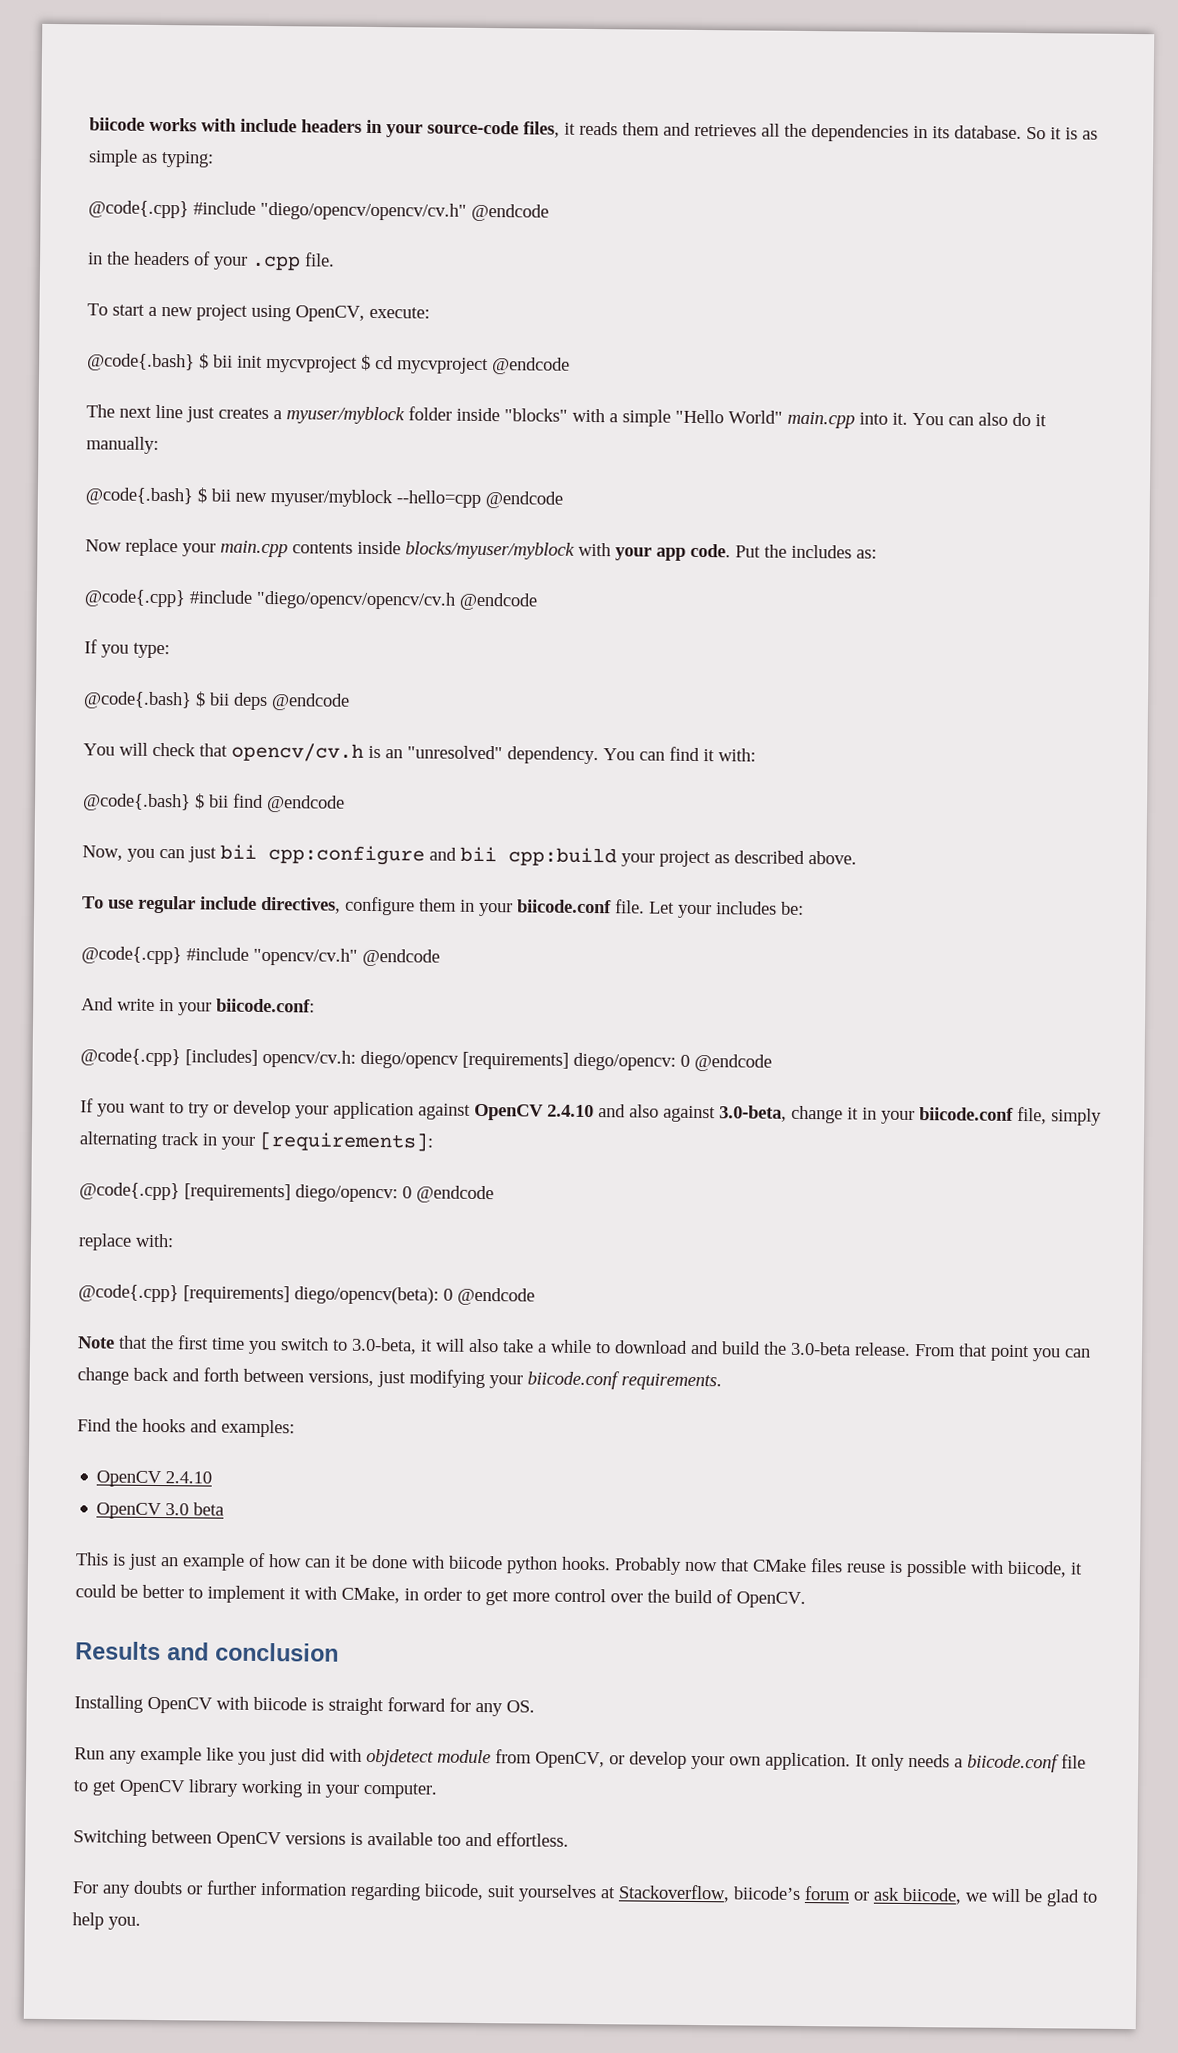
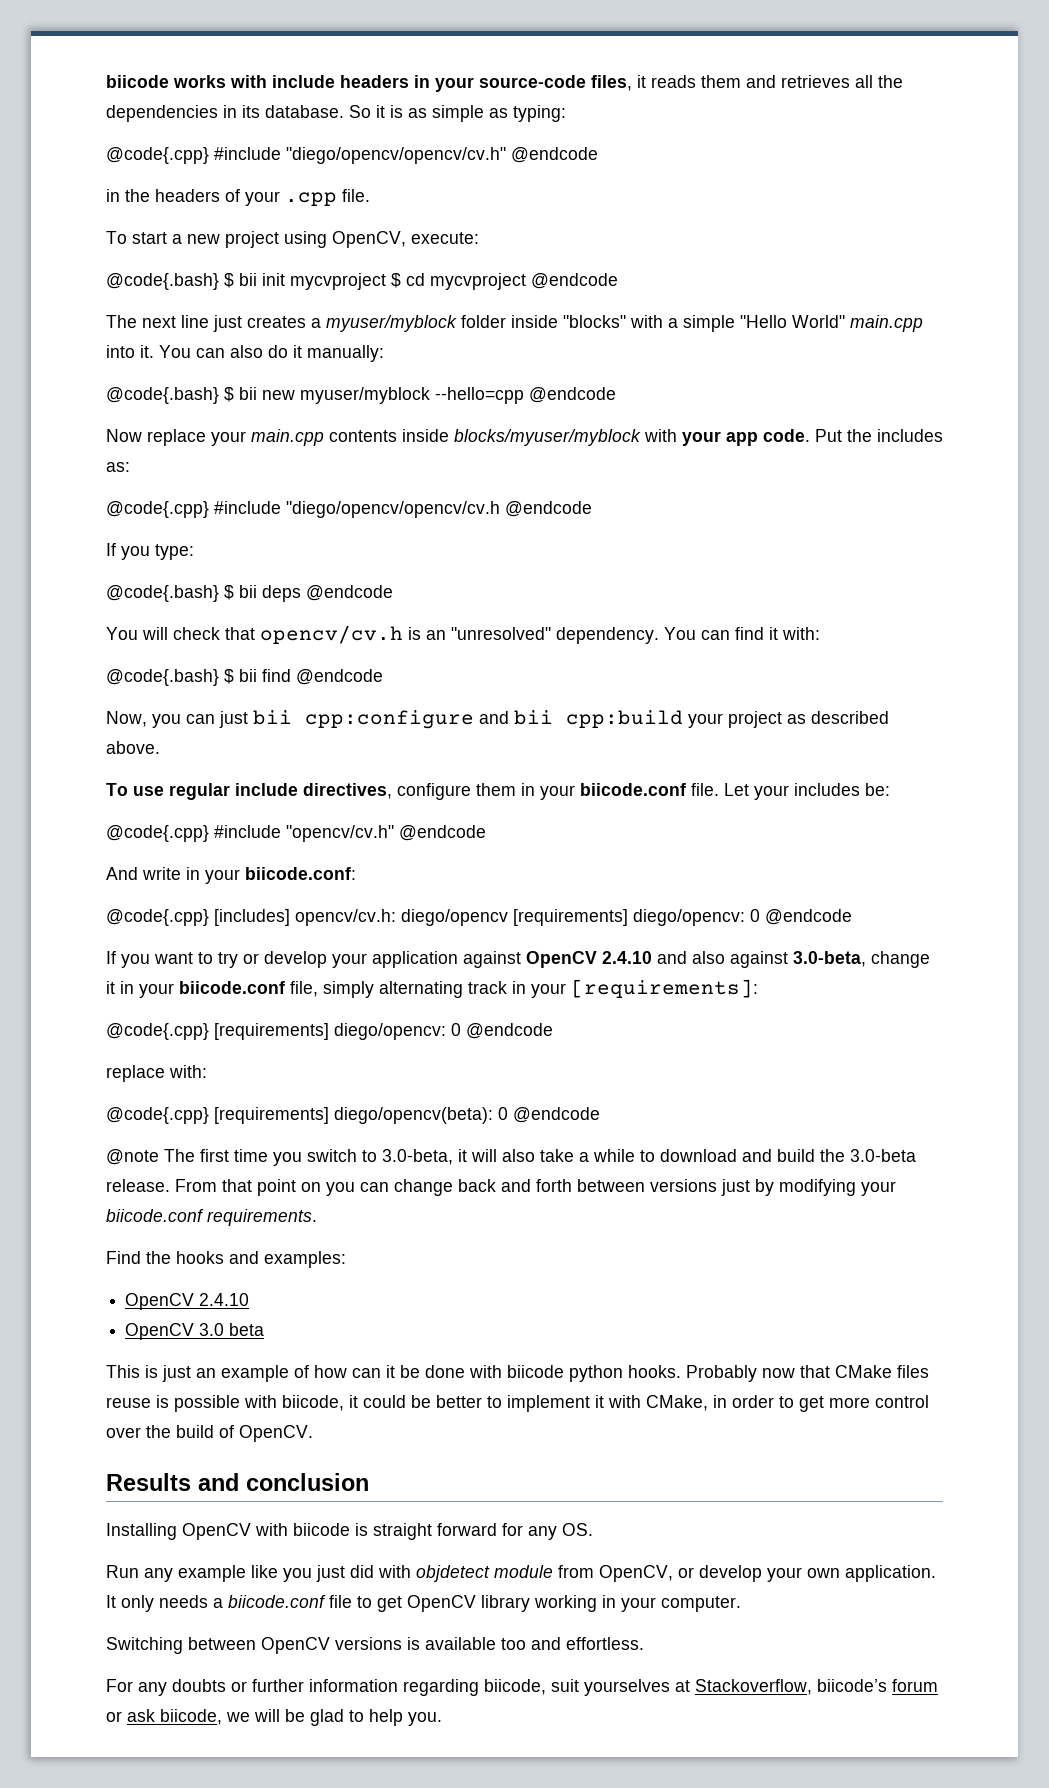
- Note that the first time you switch to 3.0-beta, it will also take a while to download and build the 3.0-beta release.
+ @note The first time you switch to 3.0-beta, it will also take a while to download and build the 3.0-beta release.
- From that point you can change back and forth between versions, just modifying your biicode.conf requirements.
+ From that point on you can change back and forth between versions just by modifying your biicode.conf requirements.

